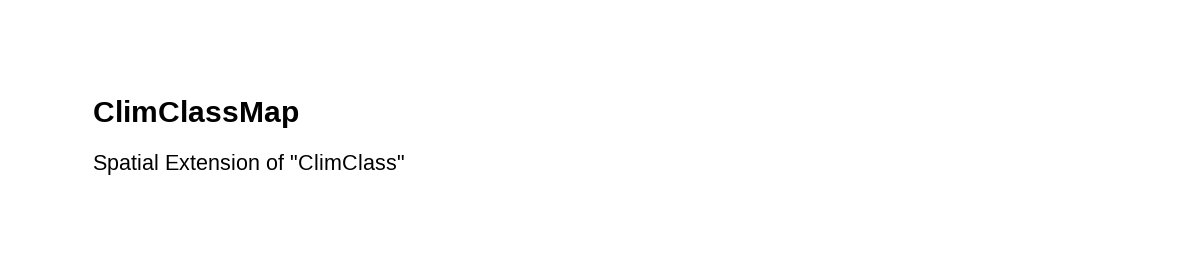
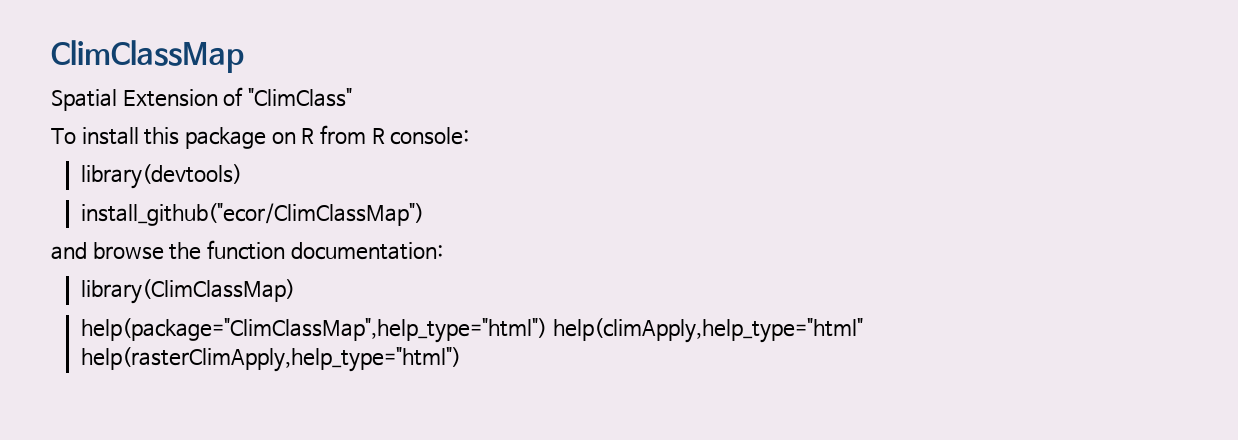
+ To install this package on R from R console:
+ library(devtools)
+ install_github("ecor/ClimClassMap")
+ and browse the function documentation:
+ library(ClimClassMap)
+ help(package="ClimClassMap",help_type="html") help(climApply,help_type="html" help(rasterClimApply,help_type="html")

